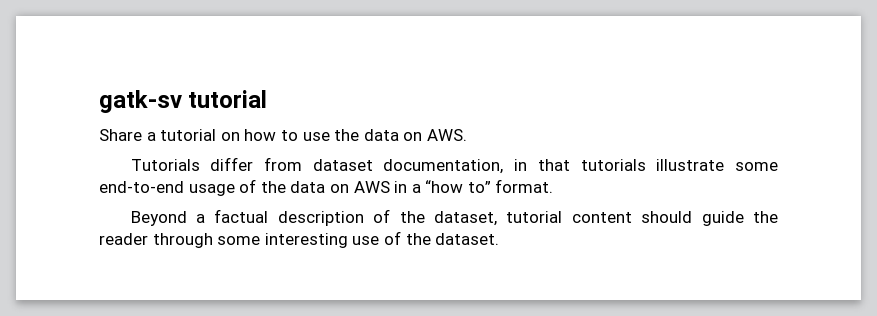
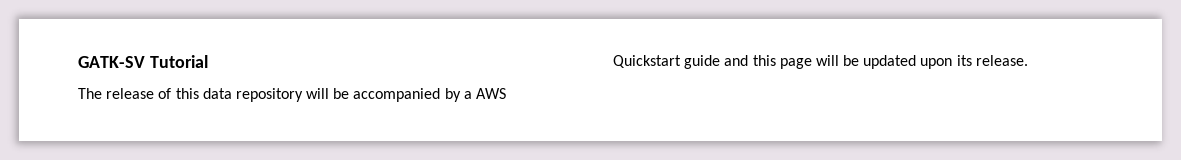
- gatk-sv tutorial
- Share a tutorial on how to use the data on AWS.
- Tutorials differ from dataset documentation, in that tutorials illustrate some end-to-end usage of the data on AWS in a “how to” format.
- Beyond a factual description of the dataset, tutorial content should guide the reader through some interesting use of the dataset.
+ GATK-SV Tutorial
+ The release of this data repository will be accompanied by a AWS Quickstart guide and this page will be updated upon its release.

